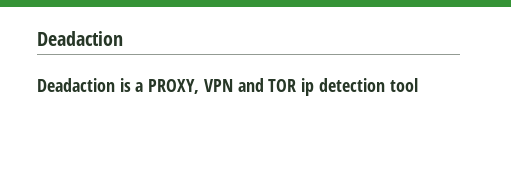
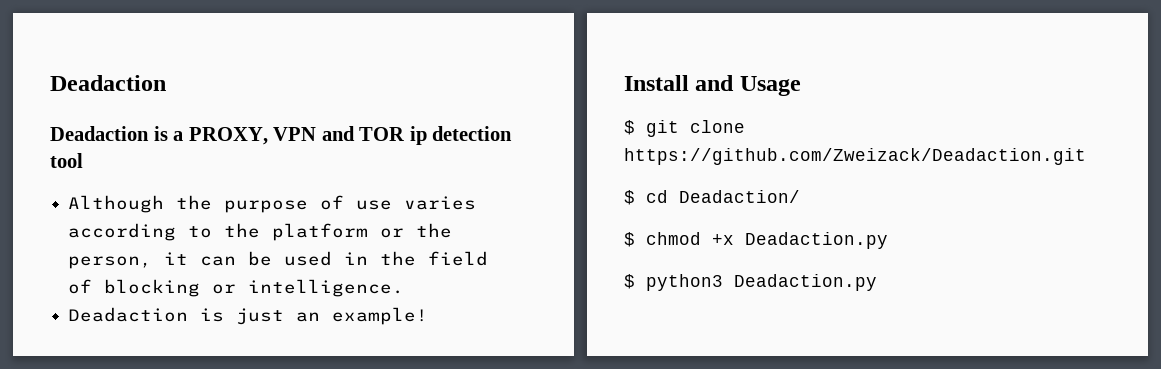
+ Although the purpose of use varies according to the platform or the person, it can be used in the field of blocking or intelligence.
+ Deadaction is just an example!
+ Install and Usage
+ $ git clone https://github.com/Zweizack/Deadaction.git
+ $ cd Deadaction/
+ $ chmod +x Deadaction.py
+ $ python3 Deadaction.py

